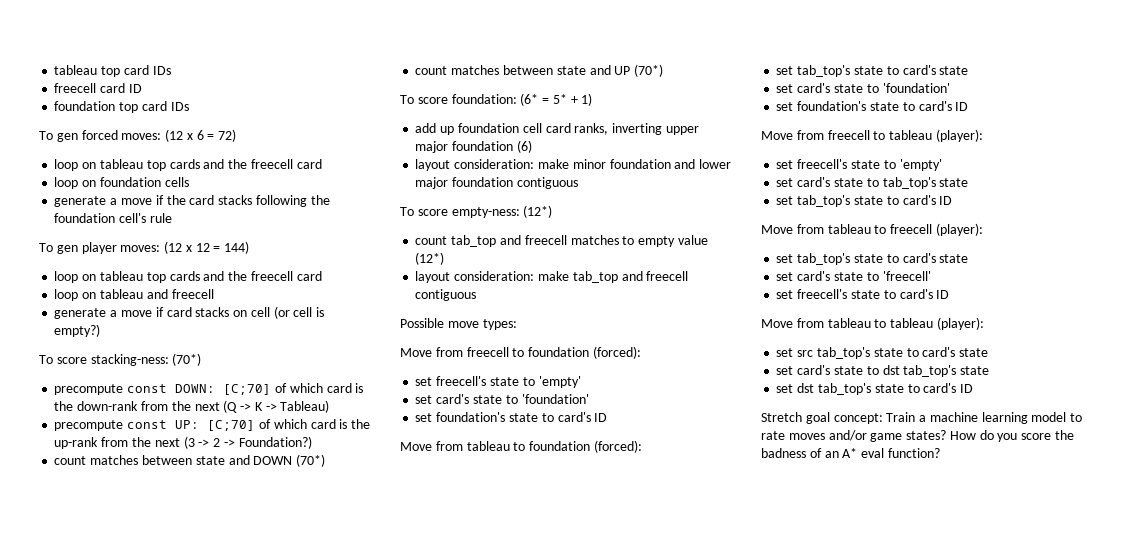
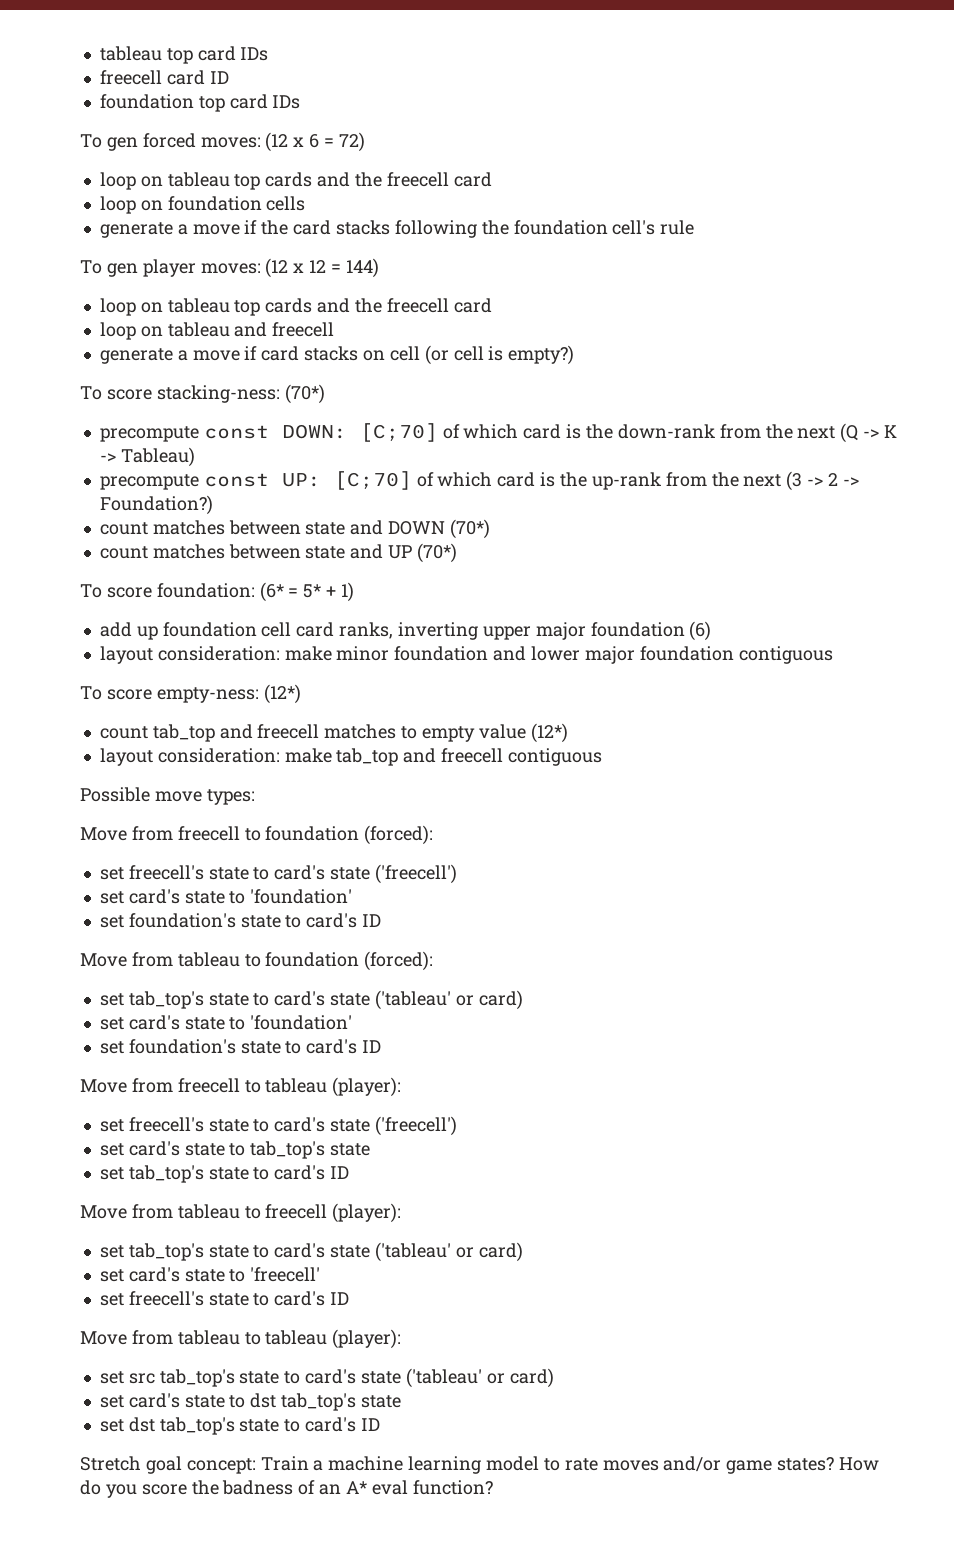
  Move from freecell to foundation (forced):
- set freecell's state to 'empty'
+ set freecell's state to card's state ('freecell')
  Move from tableau to foundation (forced):
- set tab_top's state to card's state
+ set tab_top's state to card's state ('tableau' or card)
  Move from freecell to tableau (player):
- set freecell's state to 'empty'
+ set freecell's state to card's state ('freecell')
  Move from tableau to freecell (player):
- set tab_top's state to card's state
+ set tab_top's state to card's state ('tableau' or card)
- set src tab_top's state to card's state
+ set src tab_top's state to card's state ('tableau' or card)

